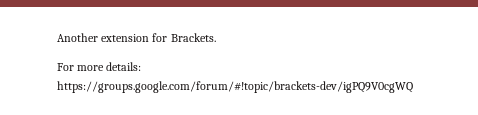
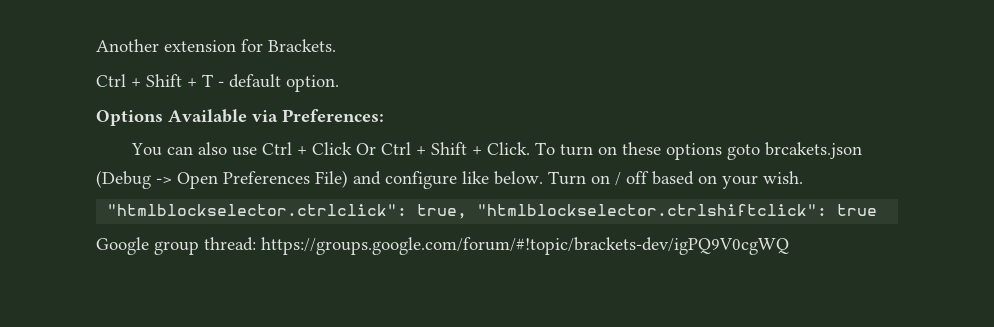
- For more details: https://groups.google.com/forum/#!topic/brackets-dev/igPQ9V0cgWQ
+ Ctrl + Shift + T - default option.
+ Options Available via Preferences:
+ You can also use Ctrl + Click Or Ctrl + Shift + Click. To turn on these options goto brcakets.json (Debug -> Open Preferences File) and configure like below. Turn on / off based on your wish.
+ "htmlblockselector.ctrlclick": true, "htmlblockselector.ctrlshiftclick": true
+ Google group thread: https://groups.google.com/forum/#!topic/brackets-dev/igPQ9V0cgWQ

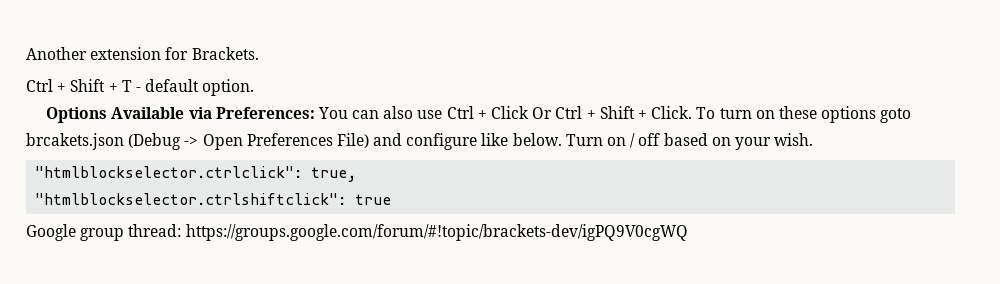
- Options Available via Preferences:
- You can also use Ctrl + Click Or Ctrl + Shift + Click.
+ Options Available via Preferences: You can also use Ctrl + Click Or Ctrl + Shift + Click.
- "htmlblockselector.ctrlclick": true, "htmlblockselector.ctrlshiftclick": true
+ "htmlblockselector.ctrlclick": true,
+ "htmlblockselector.ctrlshiftclick": true

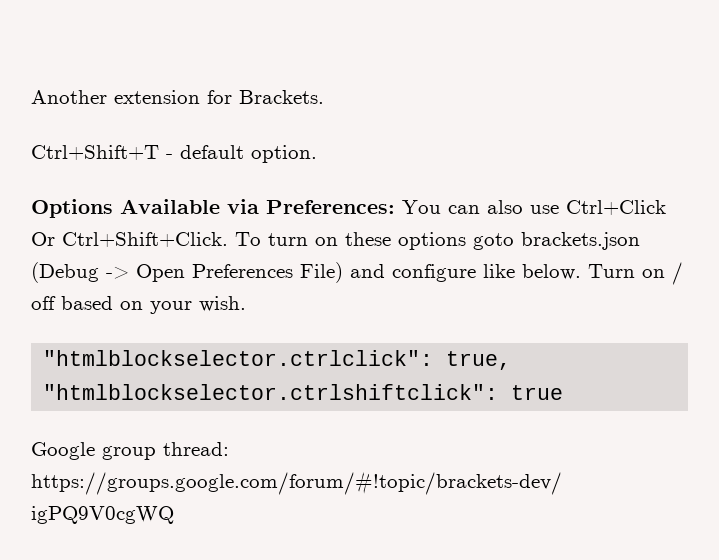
- Ctrl + Shift + T - default option.
+ Ctrl+Shift+T - default option.
- Options Available via Preferences: You can also use Ctrl + Click Or Ctrl + Shift + Click.
+ Options Available via Preferences: You can also use Ctrl+Click Or Ctrl+Shift+Click.
- To turn on these options goto brcakets.json (Debug -> Open Preferences File) and configure like below.
+ To turn on these options goto brackets.json (Debug -> Open Preferences File) and configure like below.

